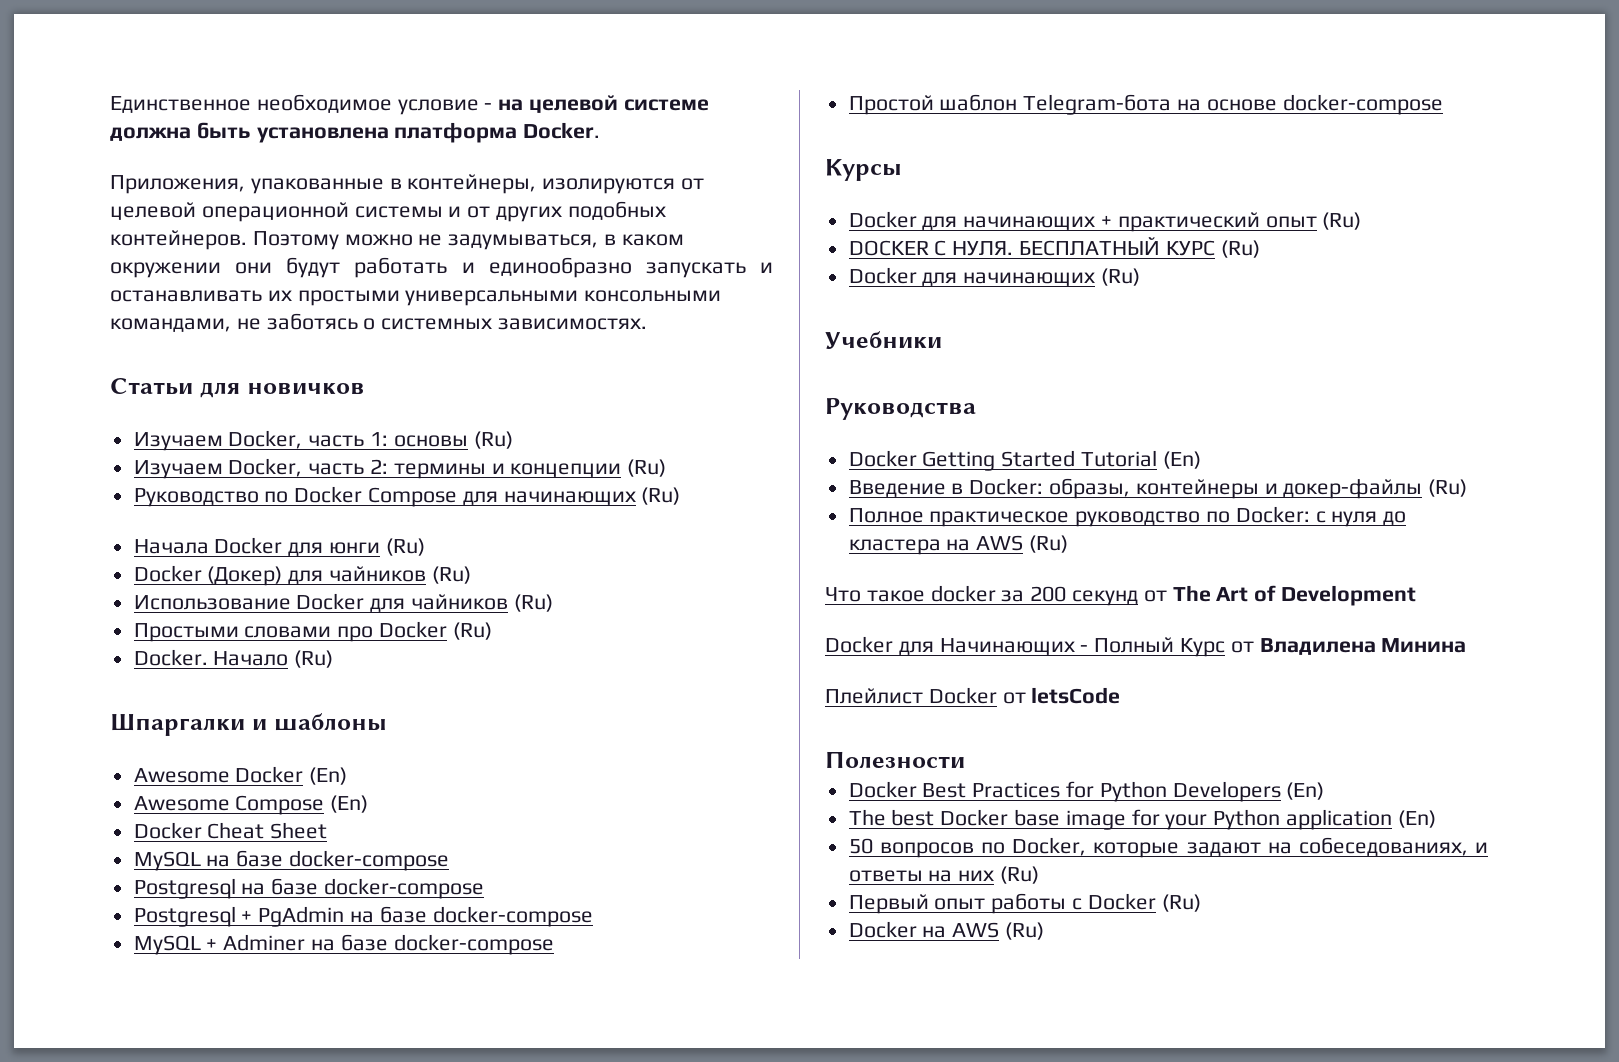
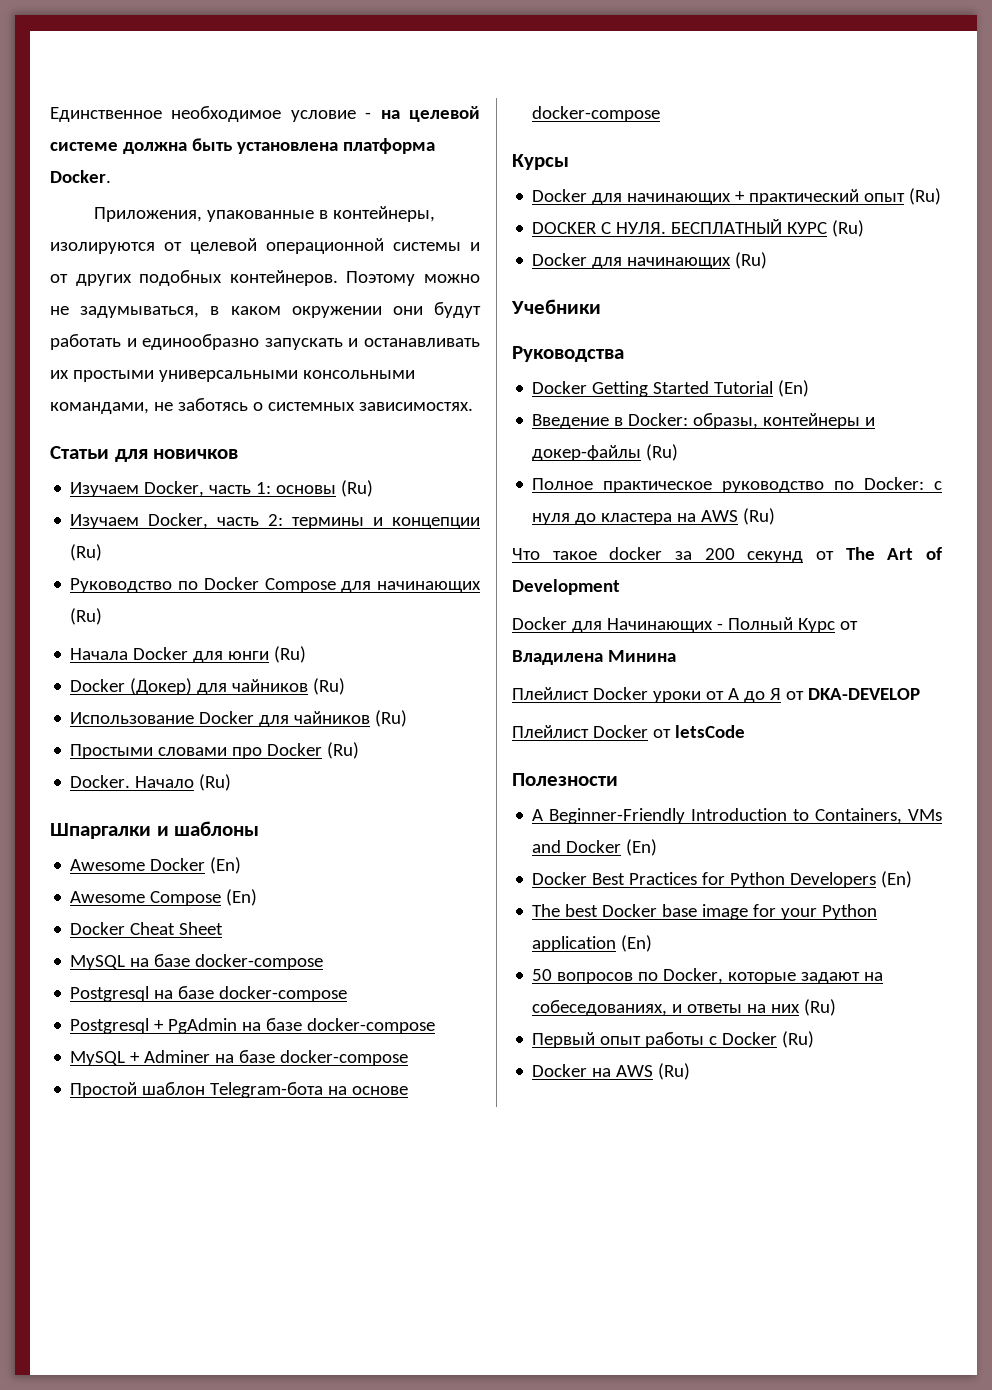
+ Плейлист Docker уроки от А до Я от DKA-DEVELOP
+ A Beginner-Friendly Introduction to Containers, VMs and Docker (En)

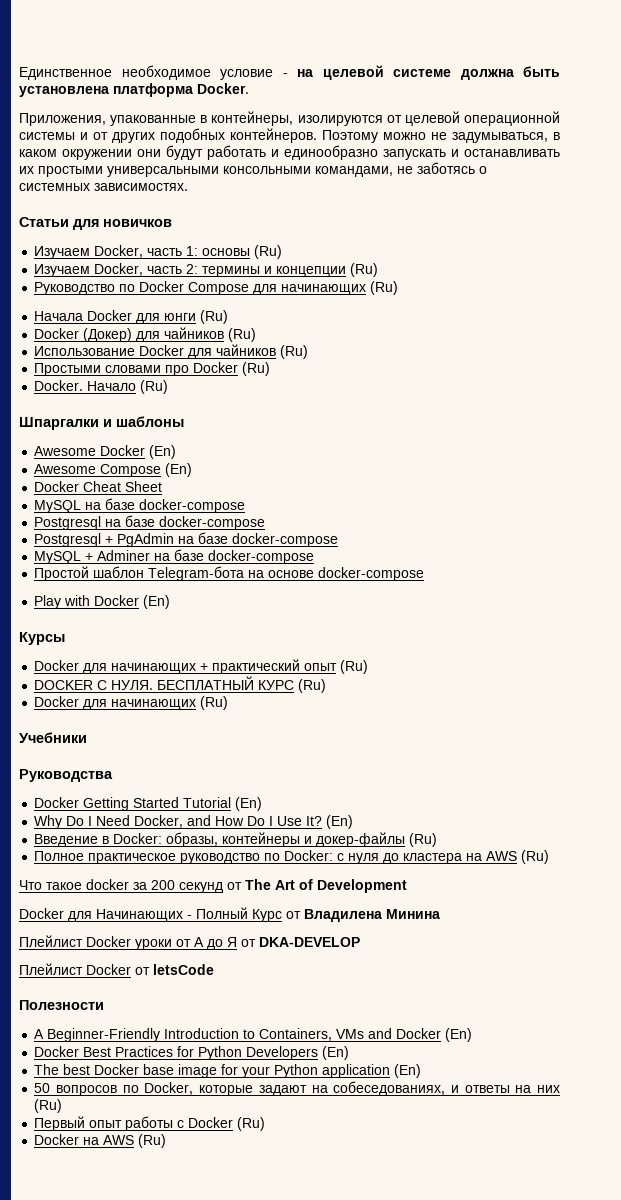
+ Play with Docker (En)
+ Why Do I Need Docker, and How Do I Use It? (En)

